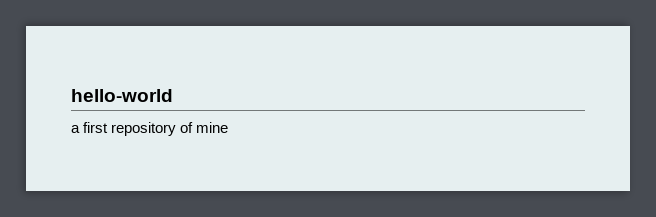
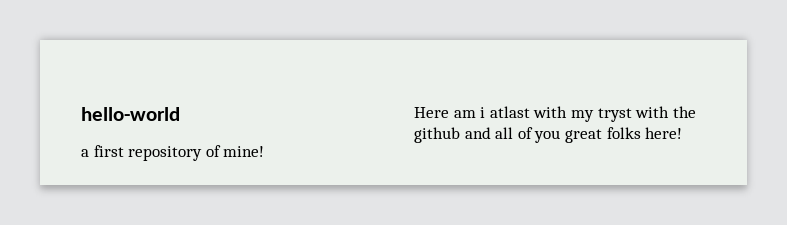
- a first repository of mine
+ a first repository of mine!
+ Here am i atlast with my tryst with the github and all of you great folks here!

